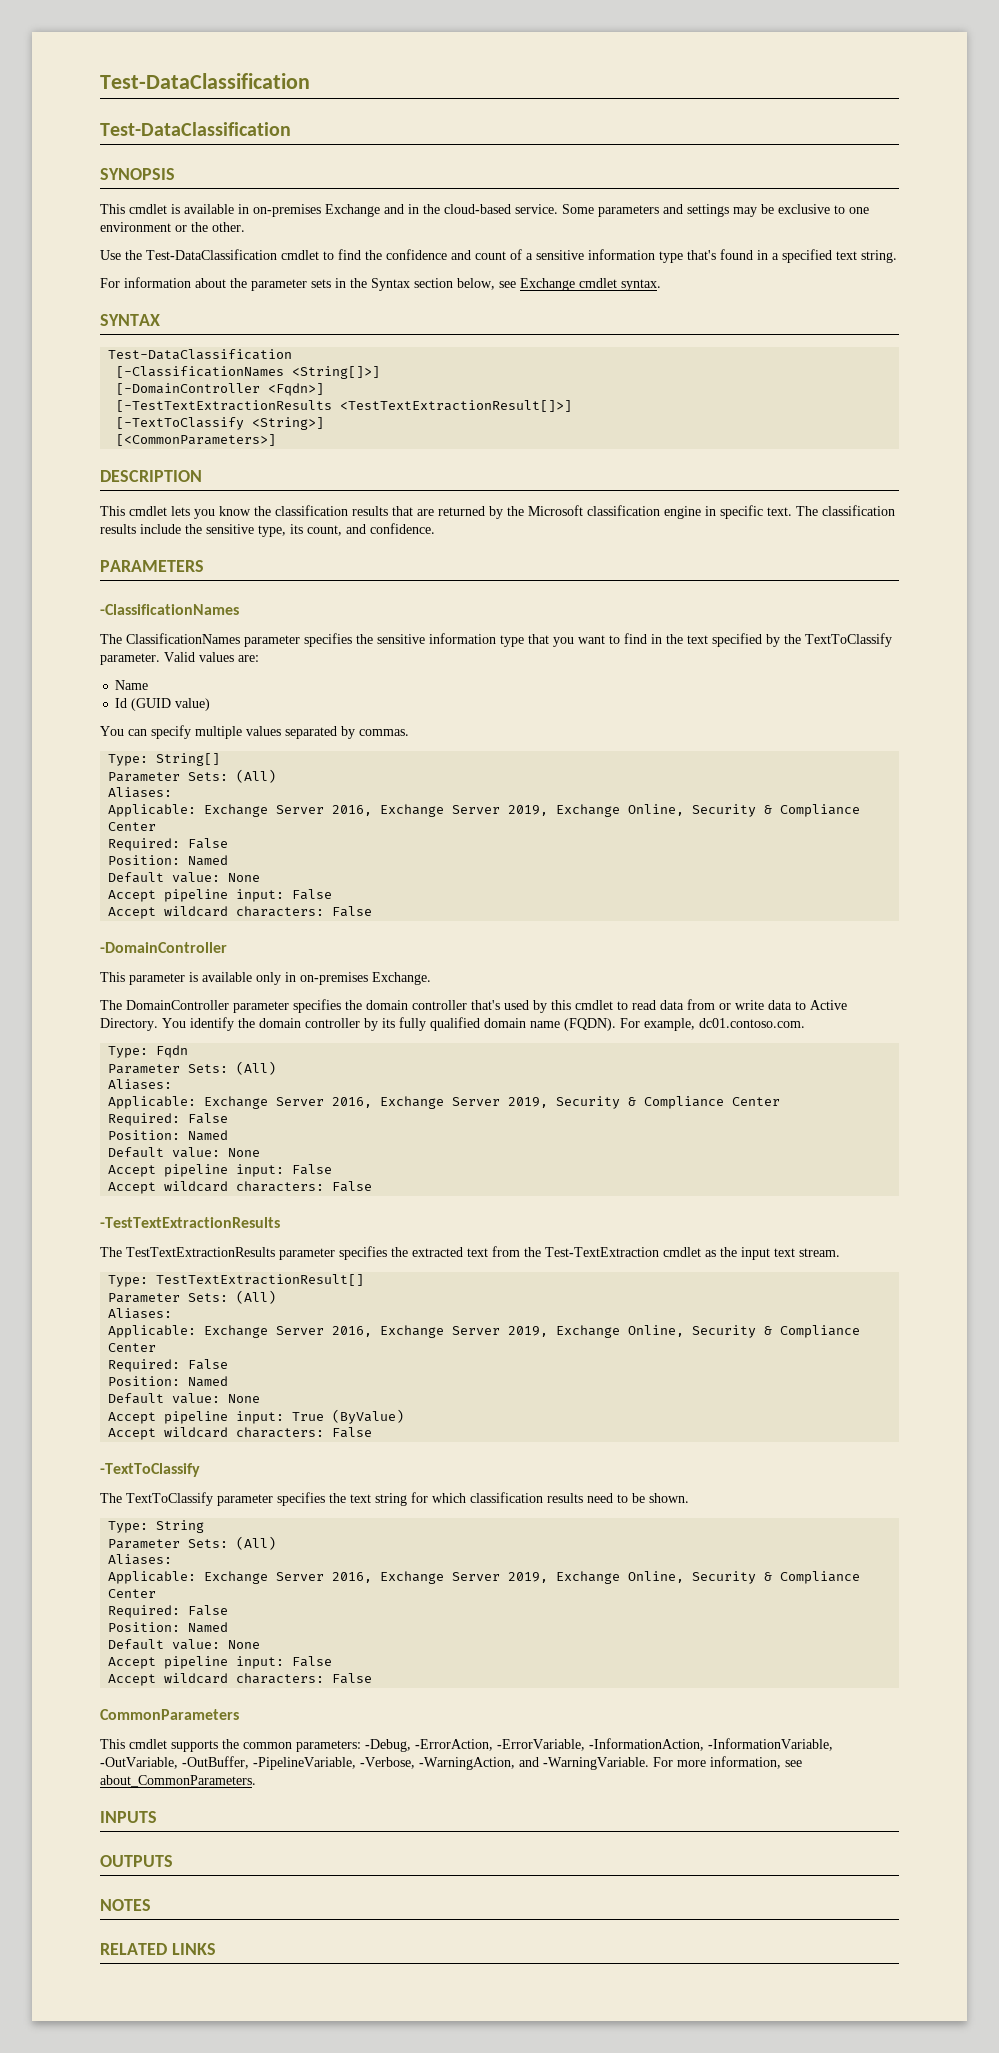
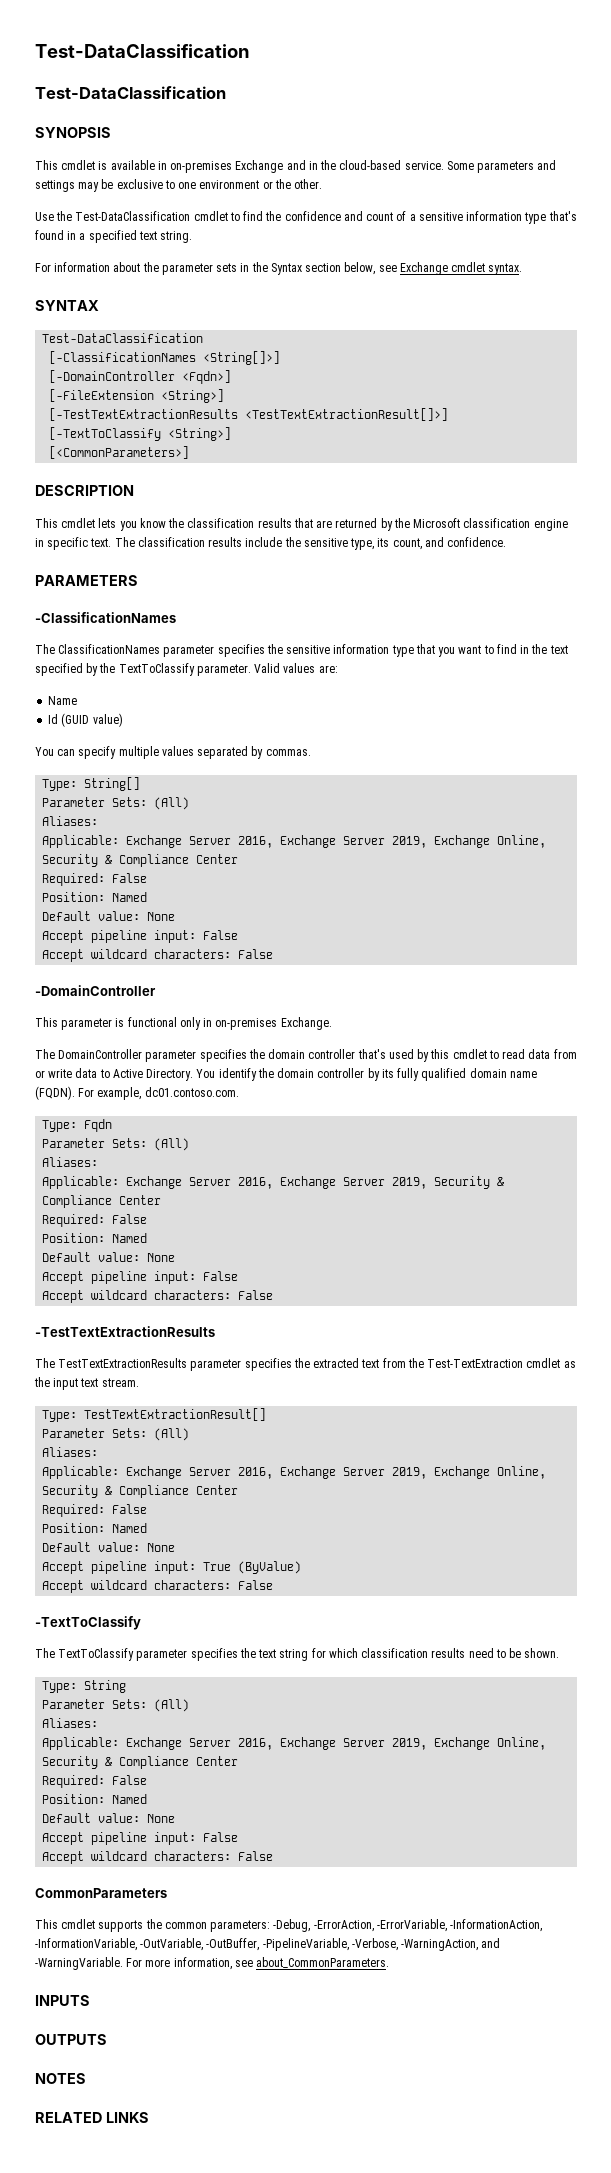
+ [-FileExtension <String>]
- This parameter is available only in on-premises Exchange.
+ This parameter is functional only in on-premises Exchange.

